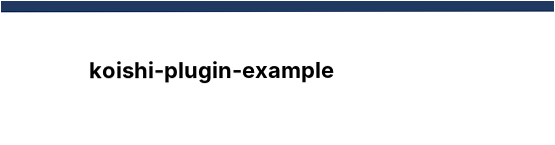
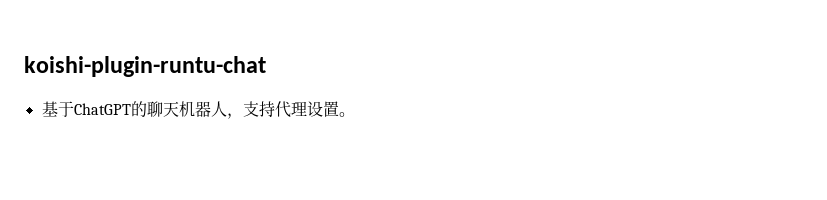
- koishi-plugin-example
+ koishi-plugin-runtu-chat
+ 基于ChatGPT的聊天机器人，支持代理设置。

